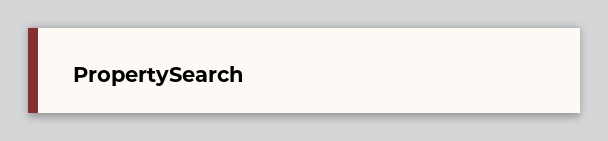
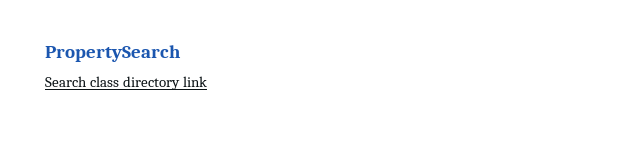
+ Search class directory link

